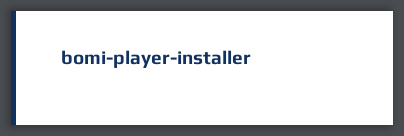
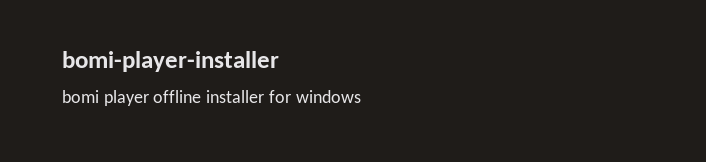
+ bomi player offline installer for windows

